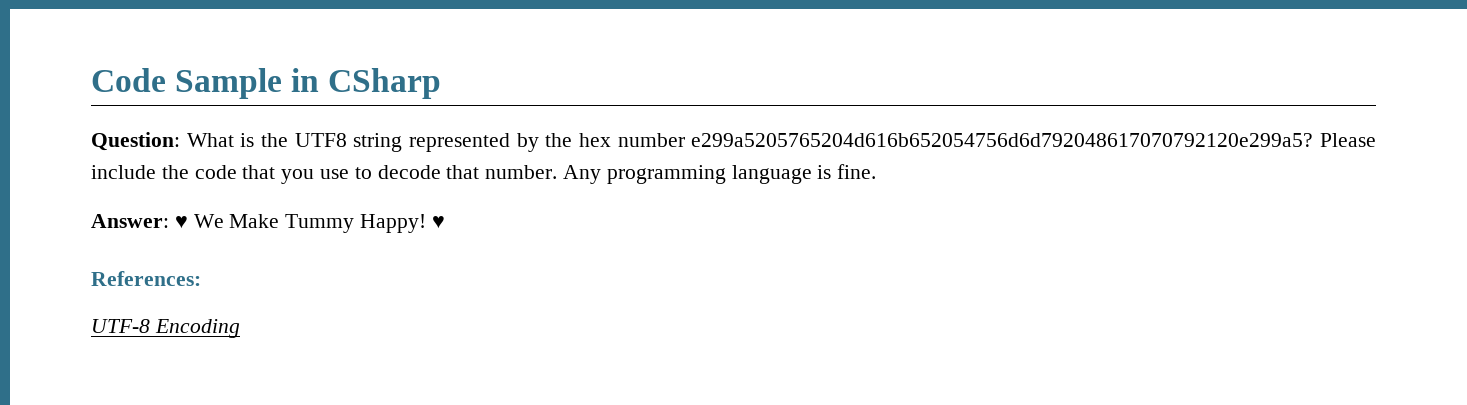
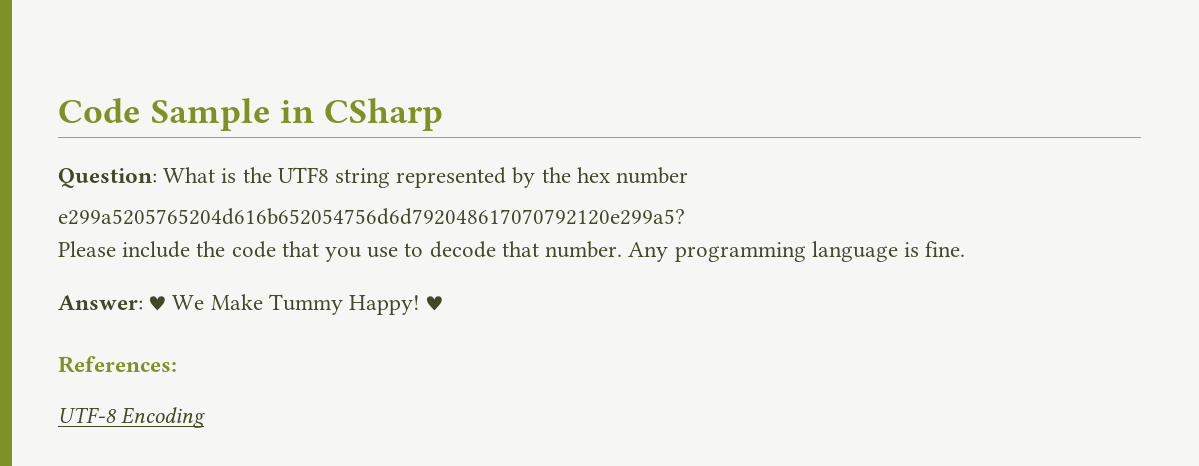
- Question: What is the UTF8 string represented by the hex number e299a5205765204d616b652054756d6d792048617070792120e299a5? Please include the code that you use to decode that number.
+ Question: What is the UTF8 string represented by the hex number
+ e299a5205765204d616b652054756d6d792048617070792120e299a5?
+ Please include the code that you use to decode that number.

